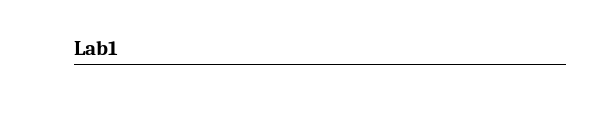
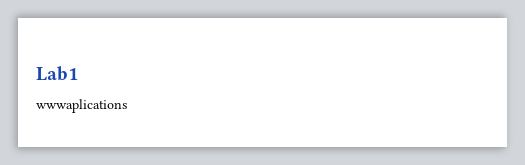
+ wwwaplications

